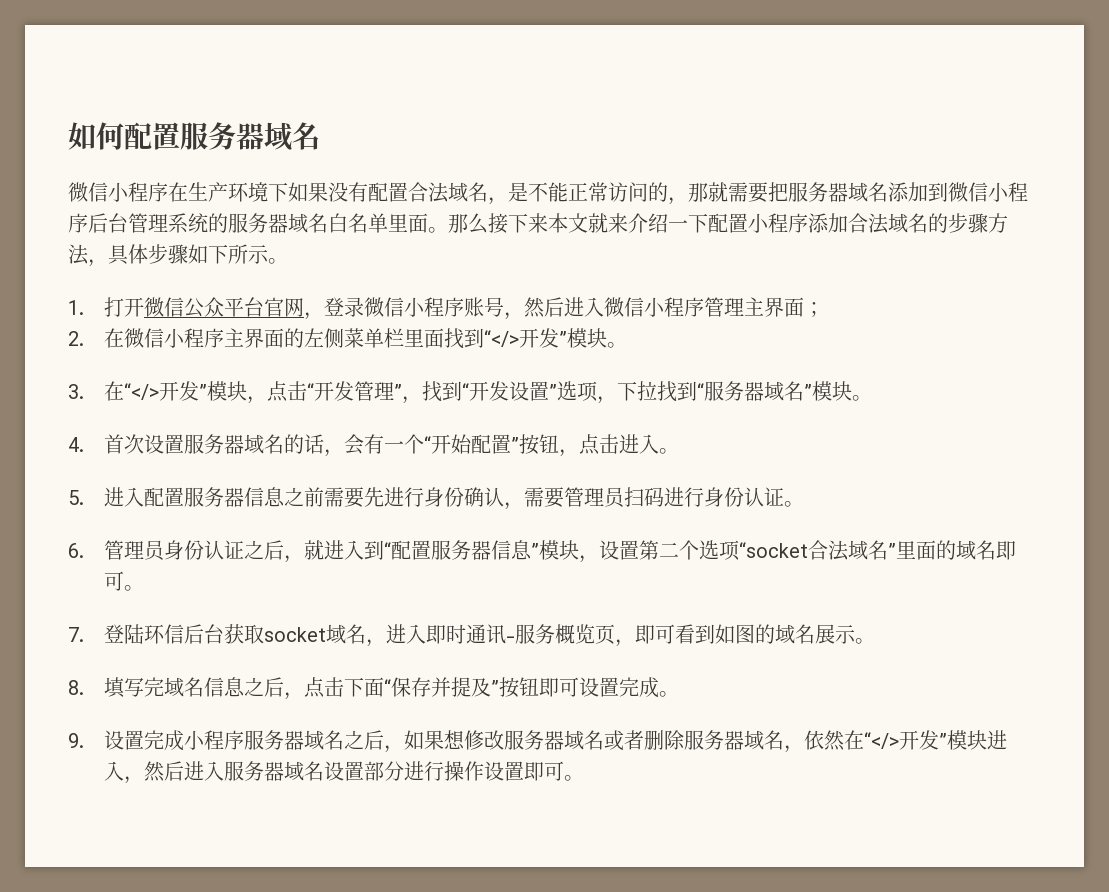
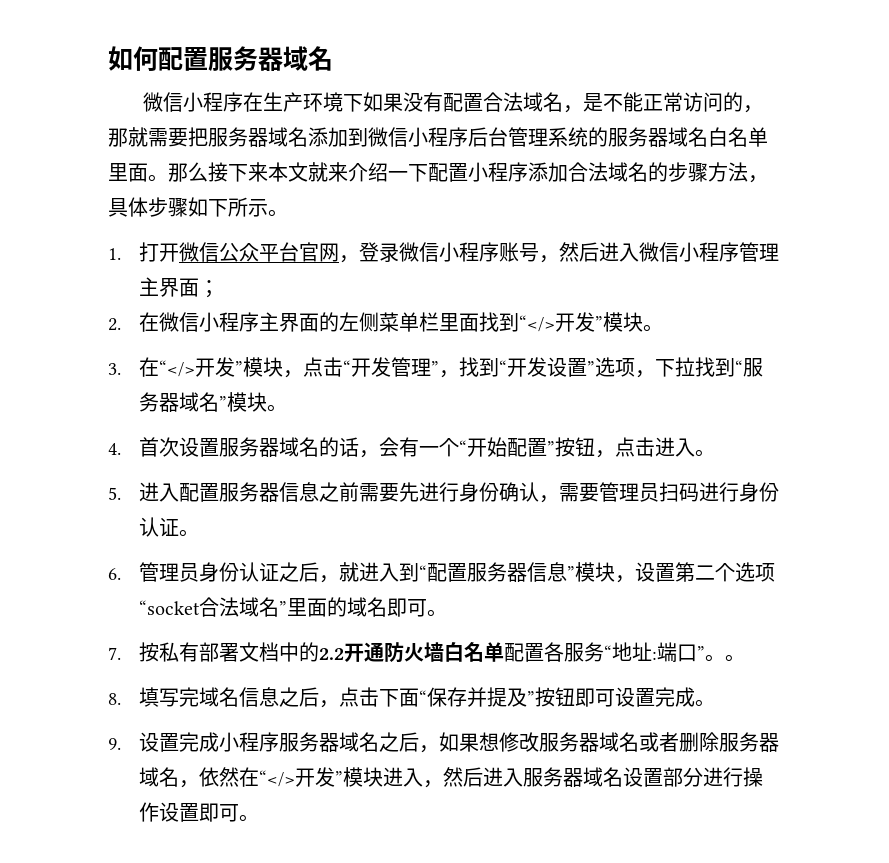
- 7.登陆环信后台获取socket域名，进入即时通讯-服务概览页，即可看到如图的域名展示。
+ 7.按私有部署文档中的2.2开通防火墙白名单配置各服务“地址:端口”。。

